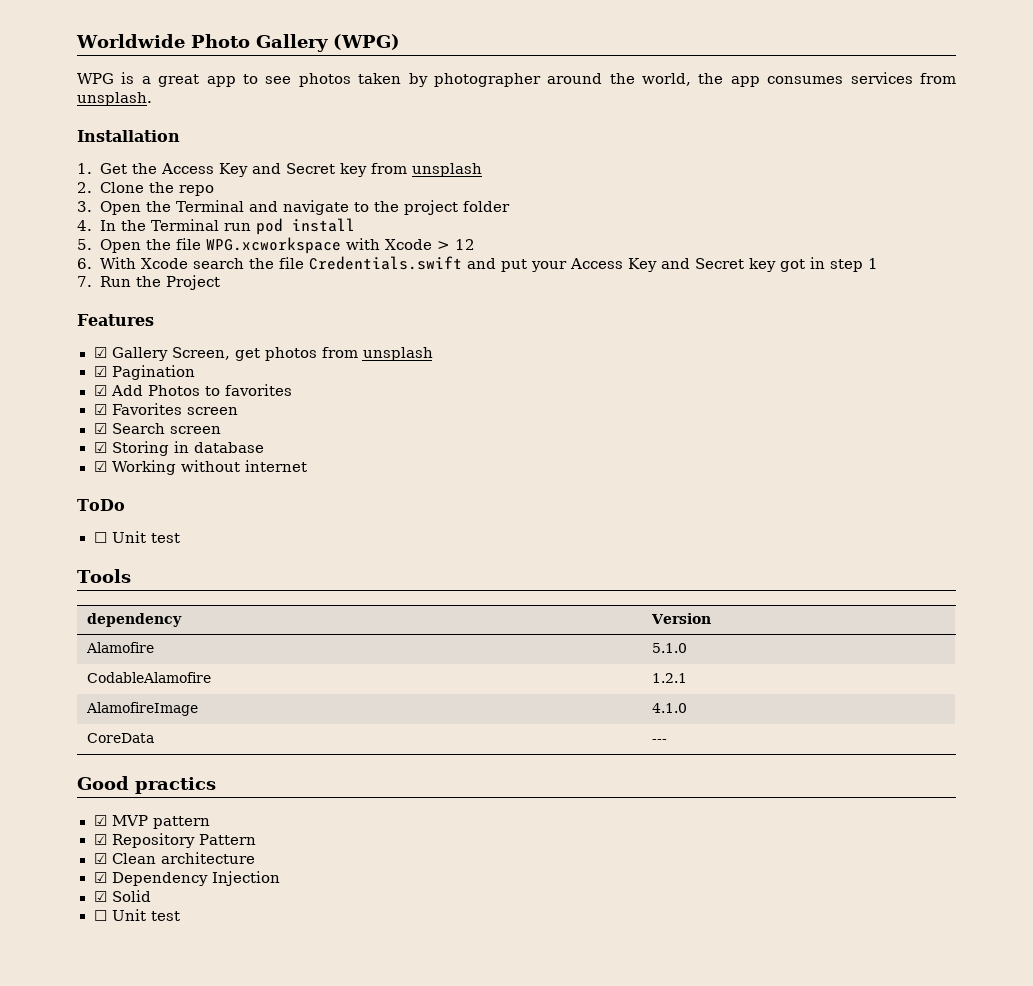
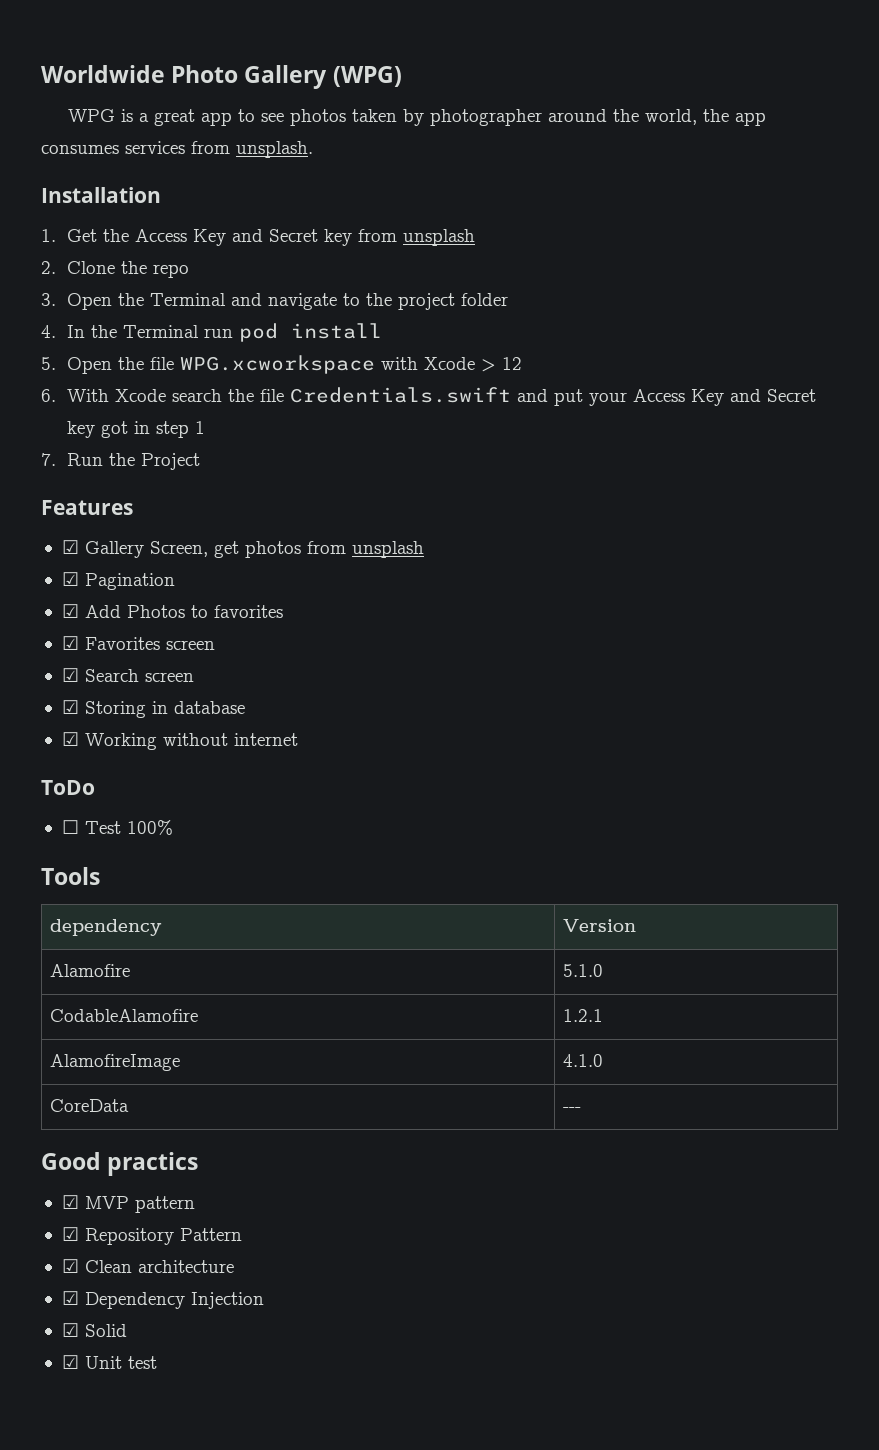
  ToDo
- ☐ Unit test
+ ☐ Test 100%
  ☑ Solid
- ☐ Unit test
+ ☑ Unit test

